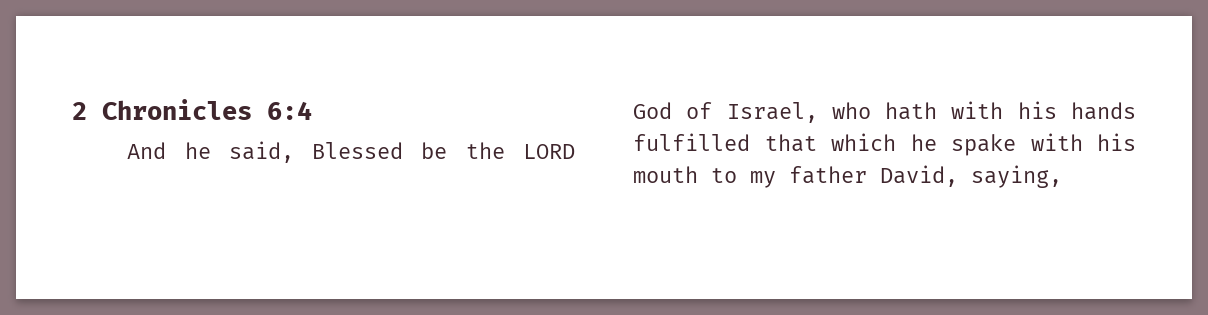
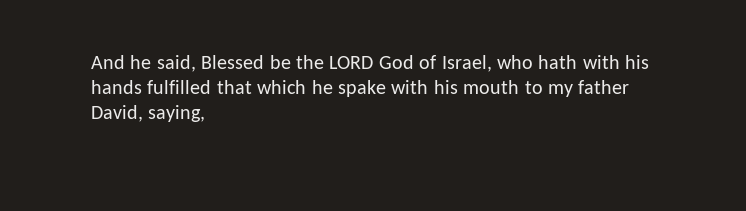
- 2 Chronicles 6:4

